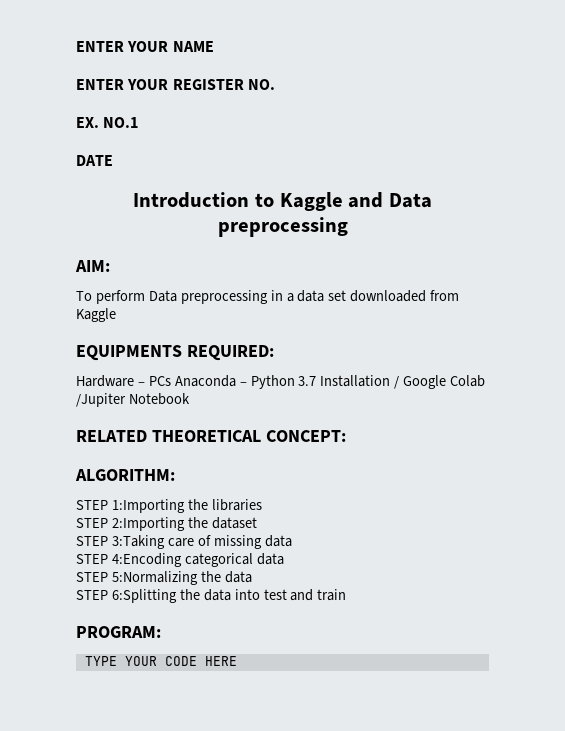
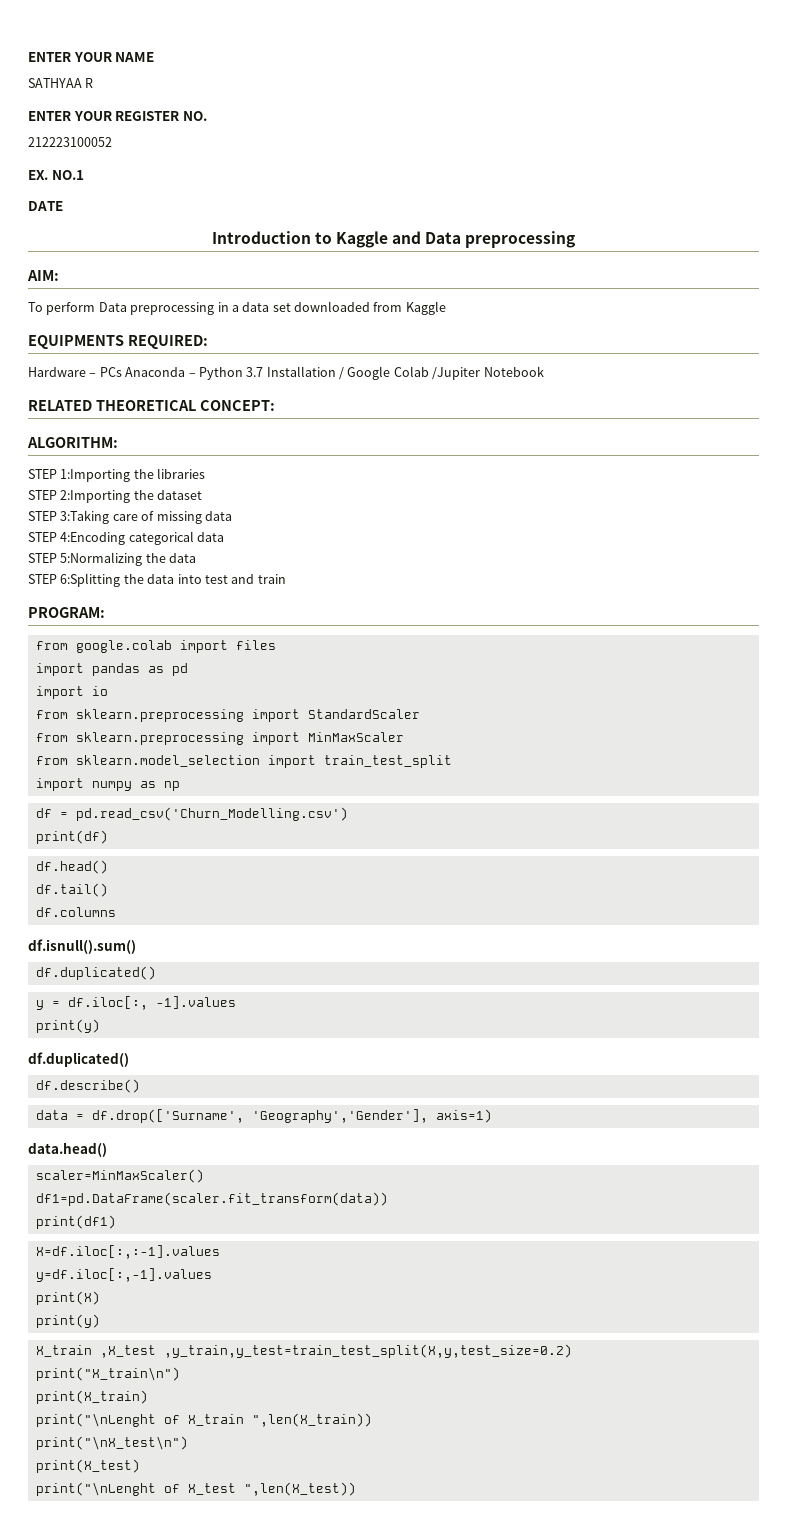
+ SATHYAA R
+ 212223100052
- TYPE YOUR CODE HERE
+ from google.colab import files
+ import pandas as pd
+ import io
+ from sklearn.preprocessing import StandardScaler
+ from sklearn.preprocessing import MinMaxScaler
+ from sklearn.model_selection import train_test_split
+ import numpy as np
+ df = pd.read_csv('Churn_Modelling.csv')
+ print(df)
+ df.head()
+ df.tail()
+ df.columns
+ df.isnull().sum()
+ df.duplicated()
+ y = df.iloc[:, -1].values
+ print(y)
+ df.duplicated()
+ df.describe()
+ data = df.drop(['Surname', 'Geography','Gender'], axis=1)
+ data.head()
+ scaler=MinMaxScaler()
+ df1=pd.DataFrame(scaler.fit_transform(data))
+ print(df1)
+ X=df.iloc[:,:-1].values
+ y=df.iloc[:,-1].values
+ print(X)
+ print(y)
+ X_train ,X_test ,y_train,y_test=train_test_split(X,y,test_size=0.2)
+ print("X_train\n")
+ print(X_train)
+ print("\nLenght of X_train ",len(X_train))
+ print("\nX_test\n")
+ print(X_test)
+ print("\nLenght of X_test ",len(X_test))

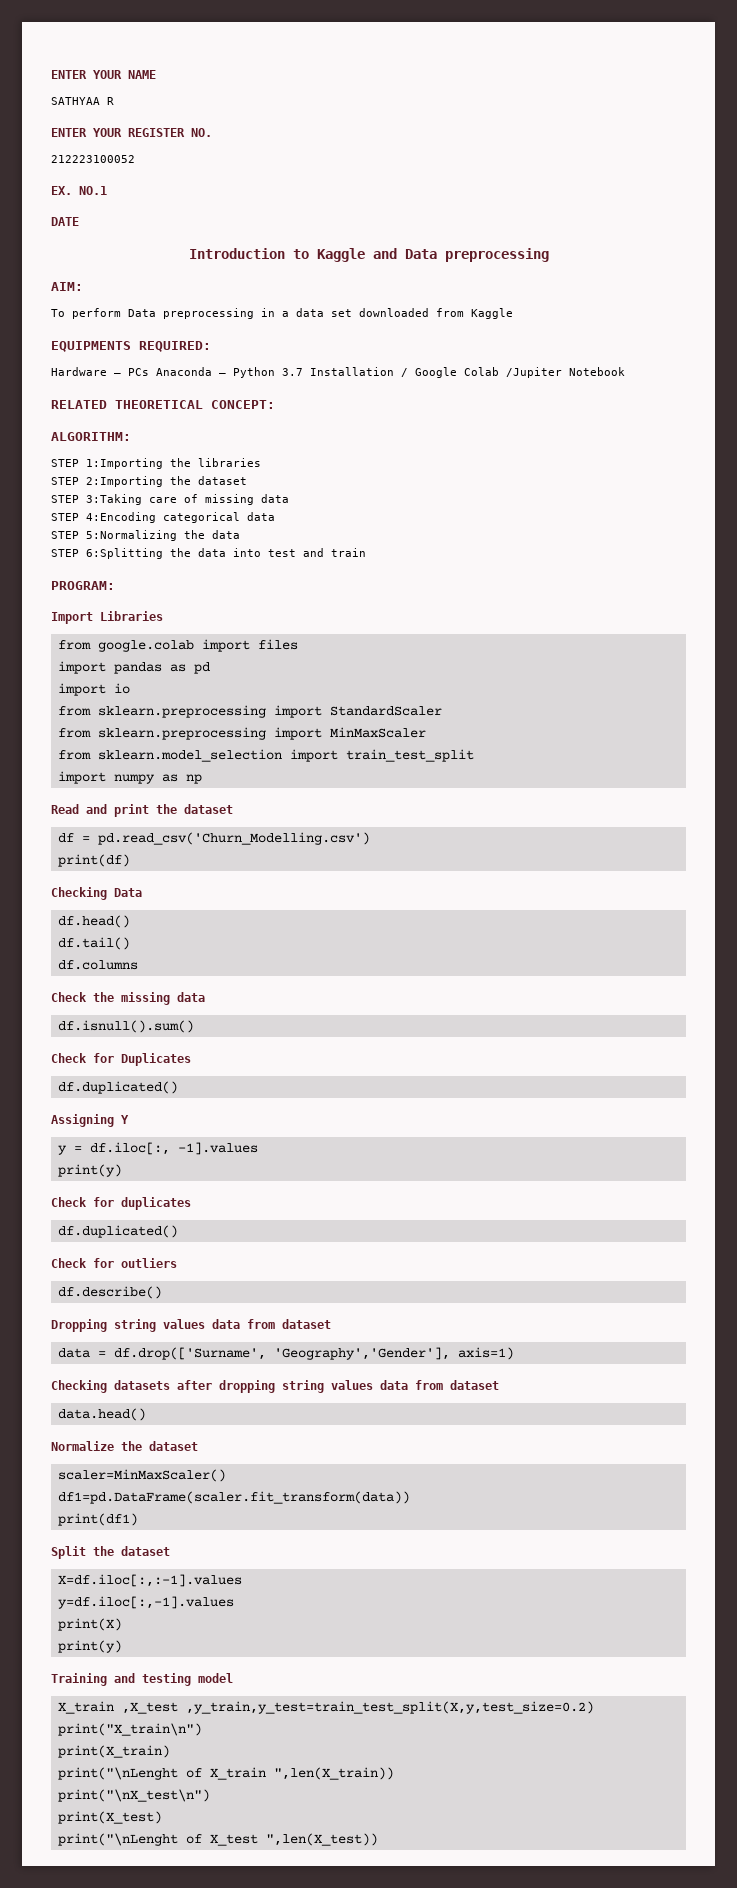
+ Import Libraries
+ Read and print the dataset
+ Checking Data
+ Check the missing data
  df.isnull().sum()
+ Check for Duplicates
  df.duplicated()
+ Assigning Y
  y = df.iloc[:, -1].values
  print(y)
+ Check for duplicates
  df.duplicated()
+ Check for outliers
  df.describe()
+ Dropping string values data from dataset
+ Checking datasets after dropping string values data from dataset
  data.head()
+ Normalize the dataset
+ Split the dataset
+ Training and testing model

